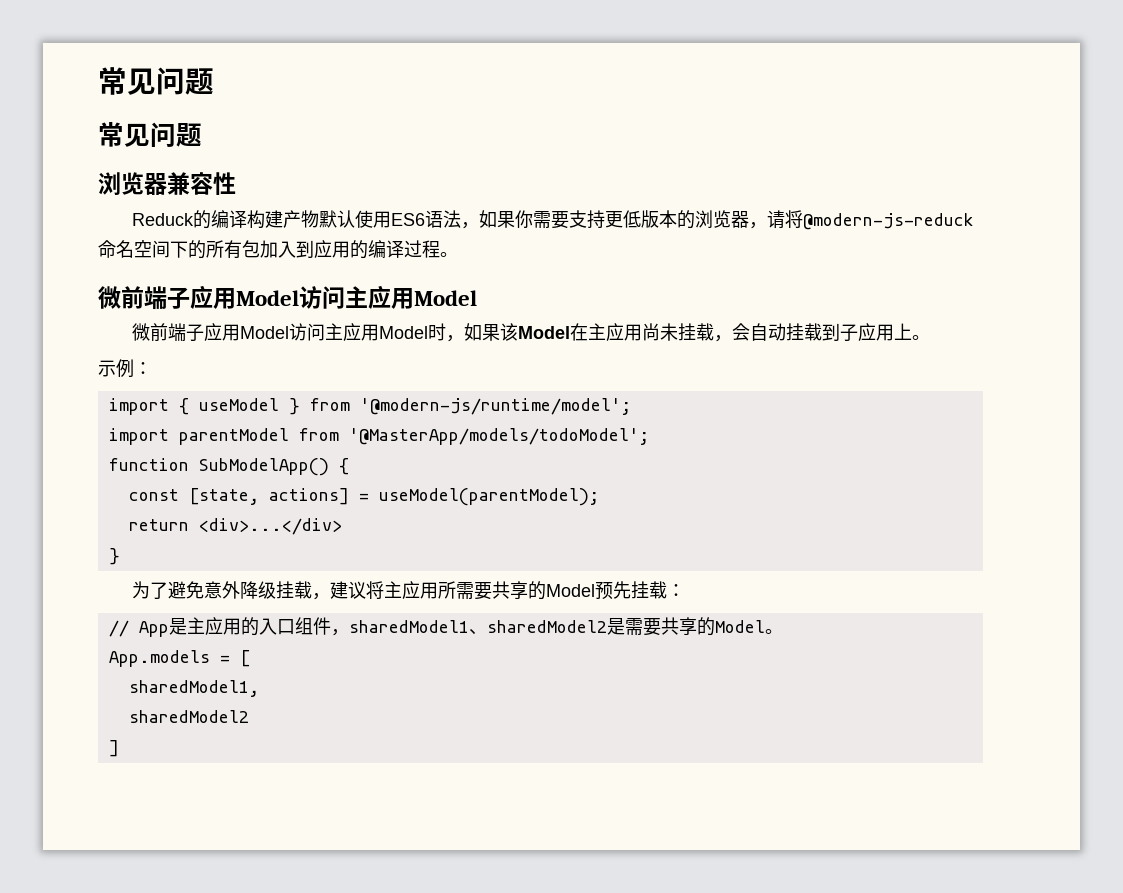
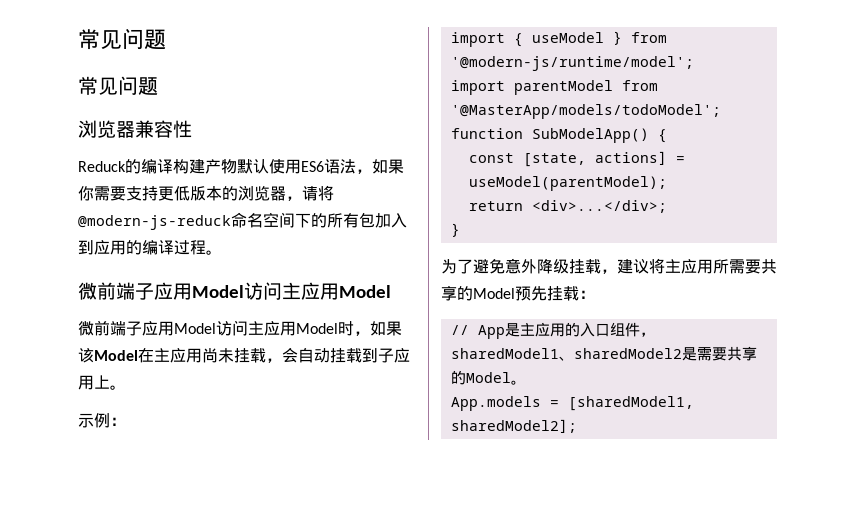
- return <div>...</div>
+ return <div>...</div>;
- App.models = [
- sharedModel1,
- sharedModel2
- ]
+ App.models = [sharedModel1, sharedModel2];

